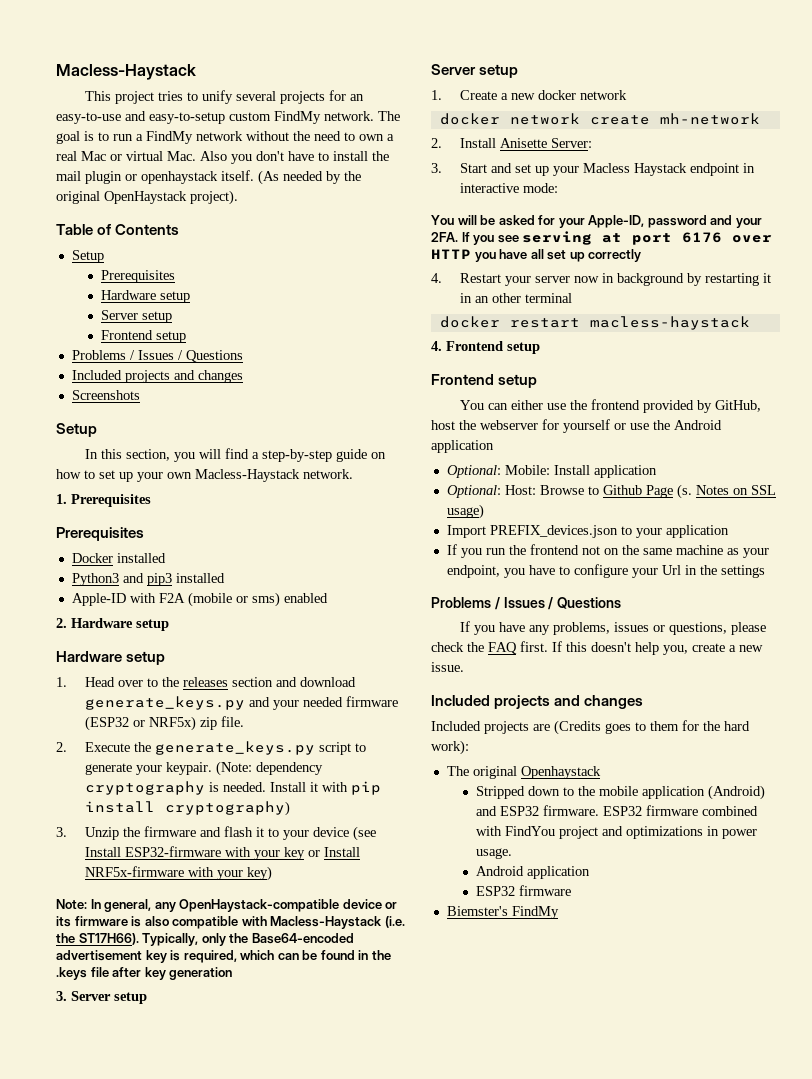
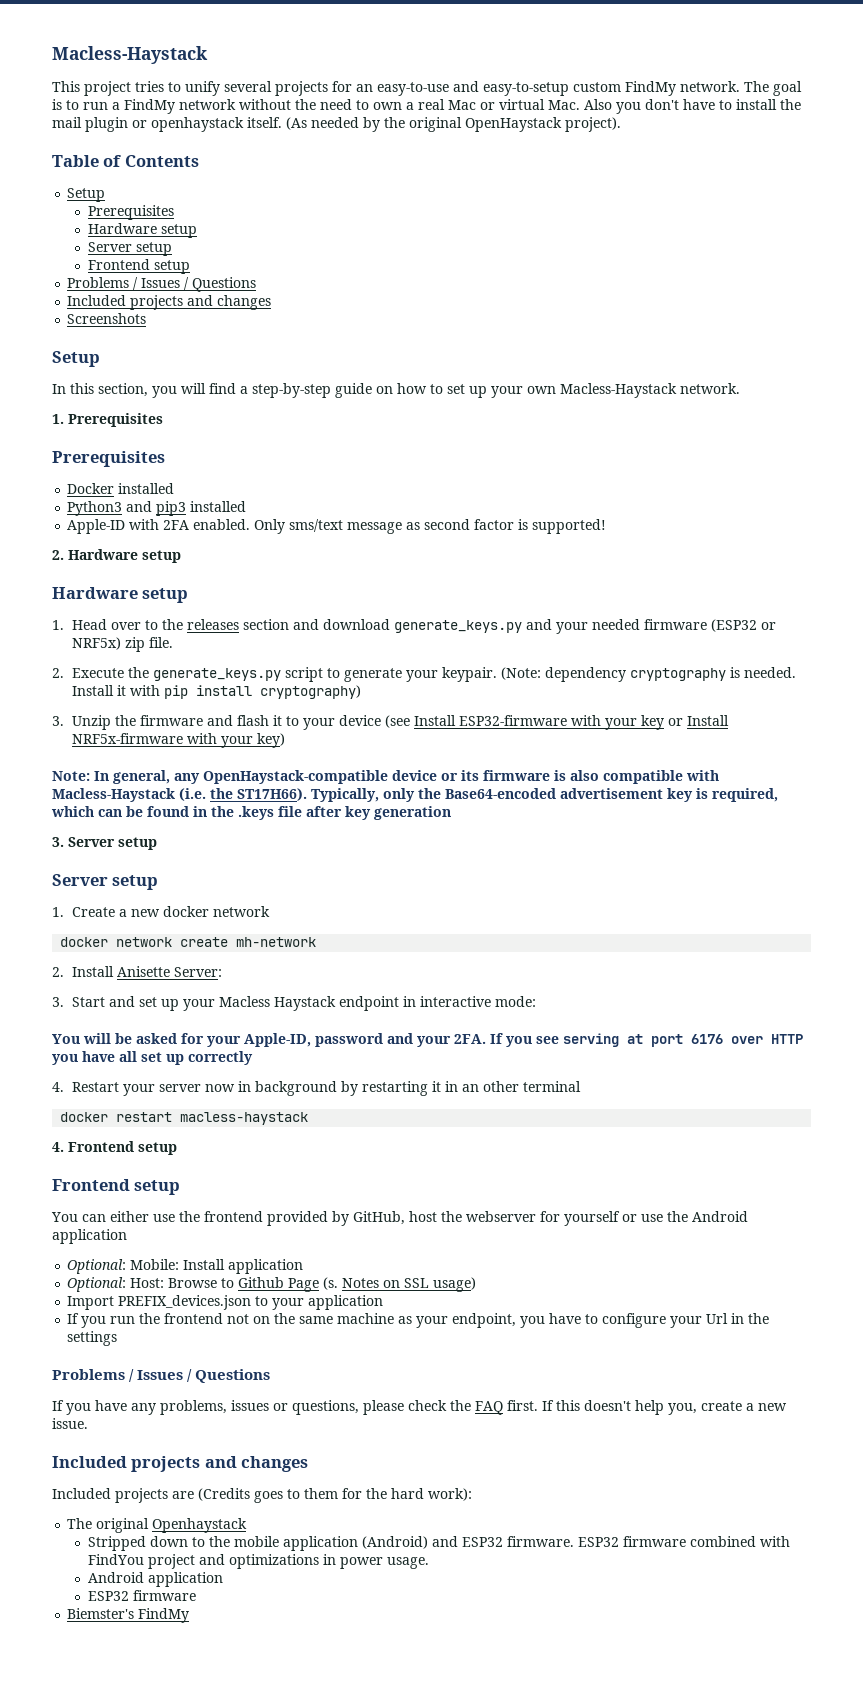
- Apple-ID with F2A (mobile or sms) enabled
+ Apple-ID with 2FA enabled. Only sms/text message as second factor is supported!

